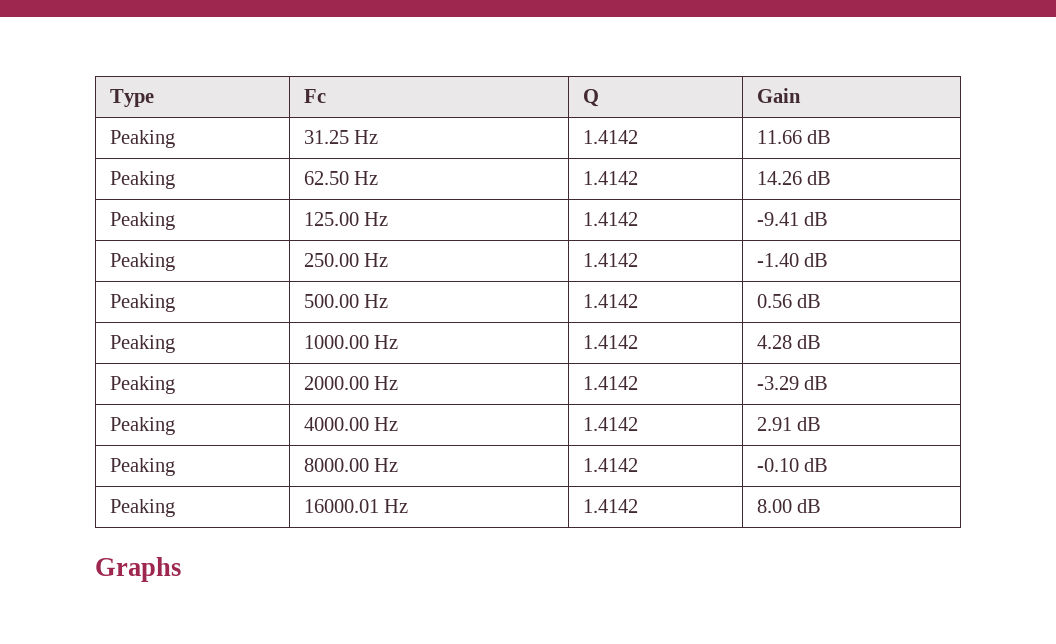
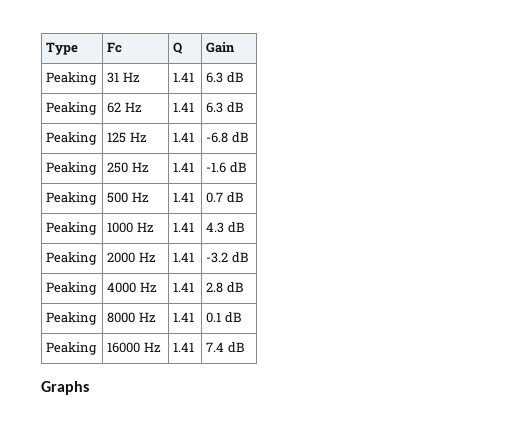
- Peaking | 31.25 Hz | 1.4142 | 11.66 dB
- Peaking | 62.50 Hz | 1.4142 | 14.26 dB
- Peaking | 125.00 Hz | 1.4142 | -9.41 dB
- Peaking | 250.00 Hz | 1.4142 | -1.40 dB
- Peaking | 500.00 Hz | 1.4142 | 0.56 dB
- Peaking | 1000.00 Hz | 1.4142 | 4.28 dB
- Peaking | 2000.00 Hz | 1.4142 | -3.29 dB
- Peaking | 4000.00 Hz | 1.4142 | 2.91 dB
- Peaking | 8000.00 Hz | 1.4142 | -0.10 dB
- Peaking | 16000.01 Hz | 1.4142 | 8.00 dB
+ Peaking | 31 Hz | 1.41 | 6.3 dB
+ Peaking | 62 Hz | 1.41 | 6.3 dB
+ Peaking | 125 Hz | 1.41 | -6.8 dB
+ Peaking | 250 Hz | 1.41 | -1.6 dB
+ Peaking | 500 Hz | 1.41 | 0.7 dB
+ Peaking | 1000 Hz | 1.41 | 4.3 dB
+ Peaking | 2000 Hz | 1.41 | -3.2 dB
+ Peaking | 4000 Hz | 1.41 | 2.8 dB
+ Peaking | 8000 Hz | 1.41 | 0.1 dB
+ Peaking | 16000 Hz | 1.41 | 7.4 dB

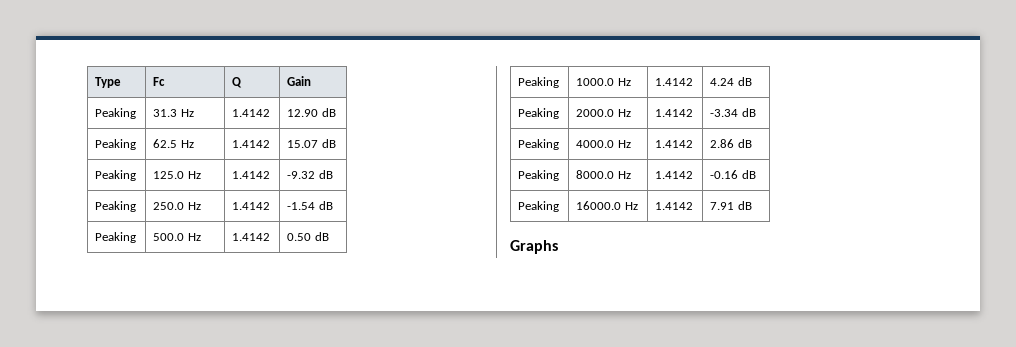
- Peaking | 31 Hz | 1.41 | 6.3 dB
- Peaking | 62 Hz | 1.41 | 6.3 dB
- Peaking | 125 Hz | 1.41 | -6.8 dB
- Peaking | 250 Hz | 1.41 | -1.6 dB
- Peaking | 500 Hz | 1.41 | 0.7 dB
- Peaking | 1000 Hz | 1.41 | 4.3 dB
- Peaking | 2000 Hz | 1.41 | -3.2 dB
- Peaking | 4000 Hz | 1.41 | 2.8 dB
- Peaking | 8000 Hz | 1.41 | 0.1 dB
- Peaking | 16000 Hz | 1.41 | 7.4 dB
+ Peaking | 31.3 Hz | 1.4142 | 12.90 dB
+ Peaking | 62.5 Hz | 1.4142 | 15.07 dB
+ Peaking | 125.0 Hz | 1.4142 | -9.32 dB
+ Peaking | 250.0 Hz | 1.4142 | -1.54 dB
+ Peaking | 500.0 Hz | 1.4142 | 0.50 dB
+ Peaking | 1000.0 Hz | 1.4142 | 4.24 dB
+ Peaking | 2000.0 Hz | 1.4142 | -3.34 dB
+ Peaking | 4000.0 Hz | 1.4142 | 2.86 dB
+ Peaking | 8000.0 Hz | 1.4142 | -0.16 dB
+ Peaking | 16000.0 Hz | 1.4142 | 7.91 dB

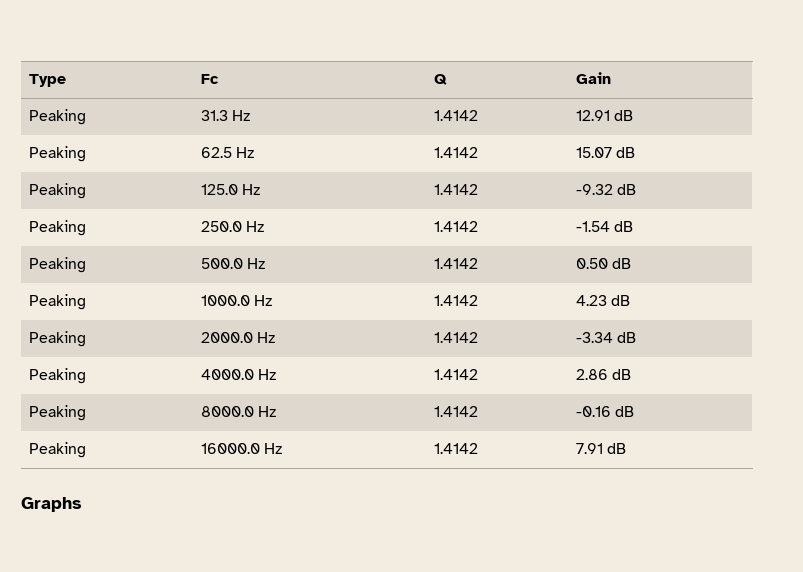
- Peaking | 31.3 Hz | 1.4142 | 12.90 dB
+ Peaking | 31.3 Hz | 1.4142 | 12.91 dB
- Peaking | 1000.0 Hz | 1.4142 | 4.24 dB
+ Peaking | 1000.0 Hz | 1.4142 | 4.23 dB

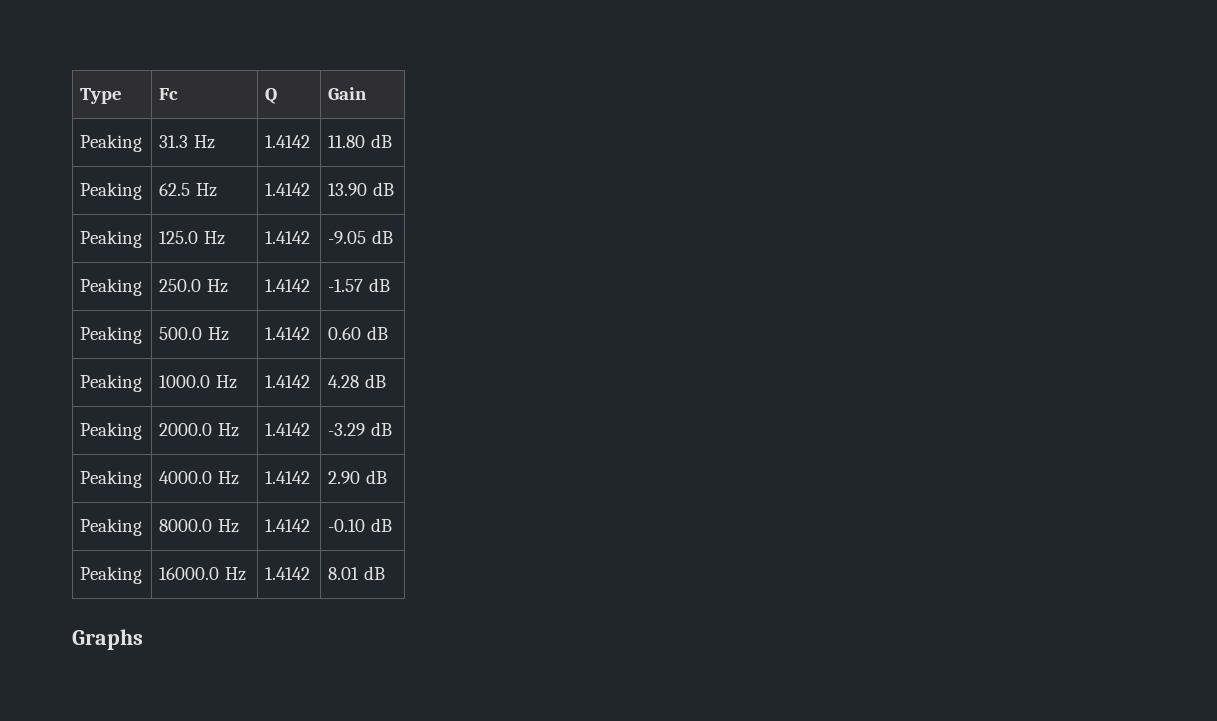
- Peaking | 31.3 Hz | 1.4142 | 12.91 dB
+ Peaking | 31.3 Hz | 1.4142 | 11.80 dB
- Peaking | 62.5 Hz | 1.4142 | 15.07 dB
+ Peaking | 62.5 Hz | 1.4142 | 13.90 dB
- Peaking | 125.0 Hz | 1.4142 | -9.32 dB
+ Peaking | 125.0 Hz | 1.4142 | -9.05 dB
- Peaking | 250.0 Hz | 1.4142 | -1.54 dB
+ Peaking | 250.0 Hz | 1.4142 | -1.57 dB
- Peaking | 500.0 Hz | 1.4142 | 0.50 dB
+ Peaking | 500.0 Hz | 1.4142 | 0.60 dB
- Peaking | 1000.0 Hz | 1.4142 | 4.23 dB
+ Peaking | 1000.0 Hz | 1.4142 | 4.28 dB
- Peaking | 2000.0 Hz | 1.4142 | -3.34 dB
+ Peaking | 2000.0 Hz | 1.4142 | -3.29 dB
- Peaking | 4000.0 Hz | 1.4142 | 2.86 dB
+ Peaking | 4000.0 Hz | 1.4142 | 2.90 dB
- Peaking | 8000.0 Hz | 1.4142 | -0.16 dB
+ Peaking | 8000.0 Hz | 1.4142 | -0.10 dB
- Peaking | 16000.0 Hz | 1.4142 | 7.91 dB
+ Peaking | 16000.0 Hz | 1.4142 | 8.01 dB

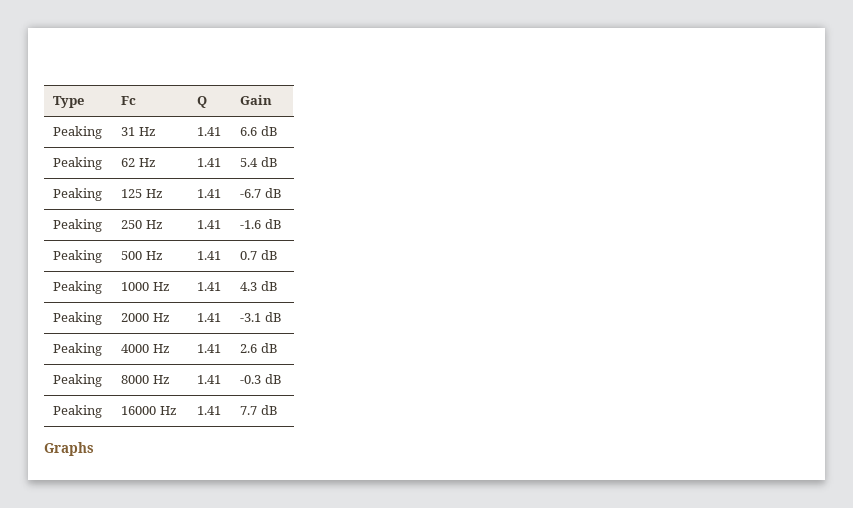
- Peaking | 31.3 Hz | 1.4142 | 11.80 dB
- Peaking | 62.5 Hz | 1.4142 | 13.90 dB
- Peaking | 125.0 Hz | 1.4142 | -9.05 dB
- Peaking | 250.0 Hz | 1.4142 | -1.57 dB
- Peaking | 500.0 Hz | 1.4142 | 0.60 dB
- Peaking | 1000.0 Hz | 1.4142 | 4.28 dB
- Peaking | 2000.0 Hz | 1.4142 | -3.29 dB
- Peaking | 4000.0 Hz | 1.4142 | 2.90 dB
- Peaking | 8000.0 Hz | 1.4142 | -0.10 dB
- Peaking | 16000.0 Hz | 1.4142 | 8.01 dB
+ Peaking | 31 Hz | 1.41 | 6.6 dB
+ Peaking | 62 Hz | 1.41 | 5.4 dB
+ Peaking | 125 Hz | 1.41 | -6.7 dB
+ Peaking | 250 Hz | 1.41 | -1.6 dB
+ Peaking | 500 Hz | 1.41 | 0.7 dB
+ Peaking | 1000 Hz | 1.41 | 4.3 dB
+ Peaking | 2000 Hz | 1.41 | -3.1 dB
+ Peaking | 4000 Hz | 1.41 | 2.6 dB
+ Peaking | 8000 Hz | 1.41 | -0.3 dB
+ Peaking | 16000 Hz | 1.41 | 7.7 dB

